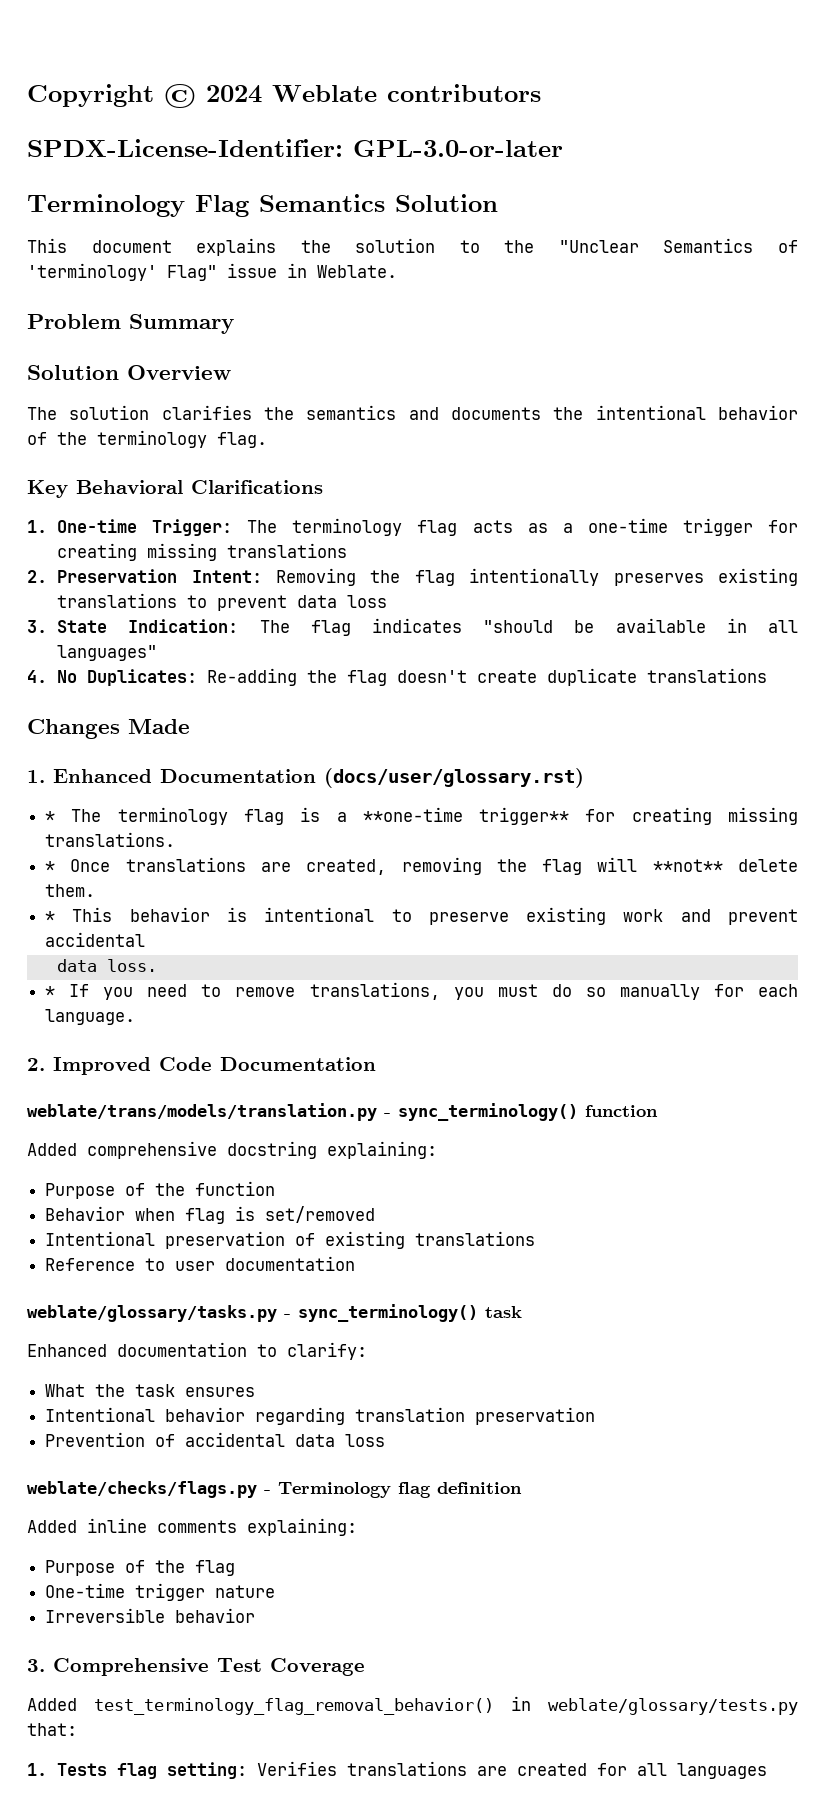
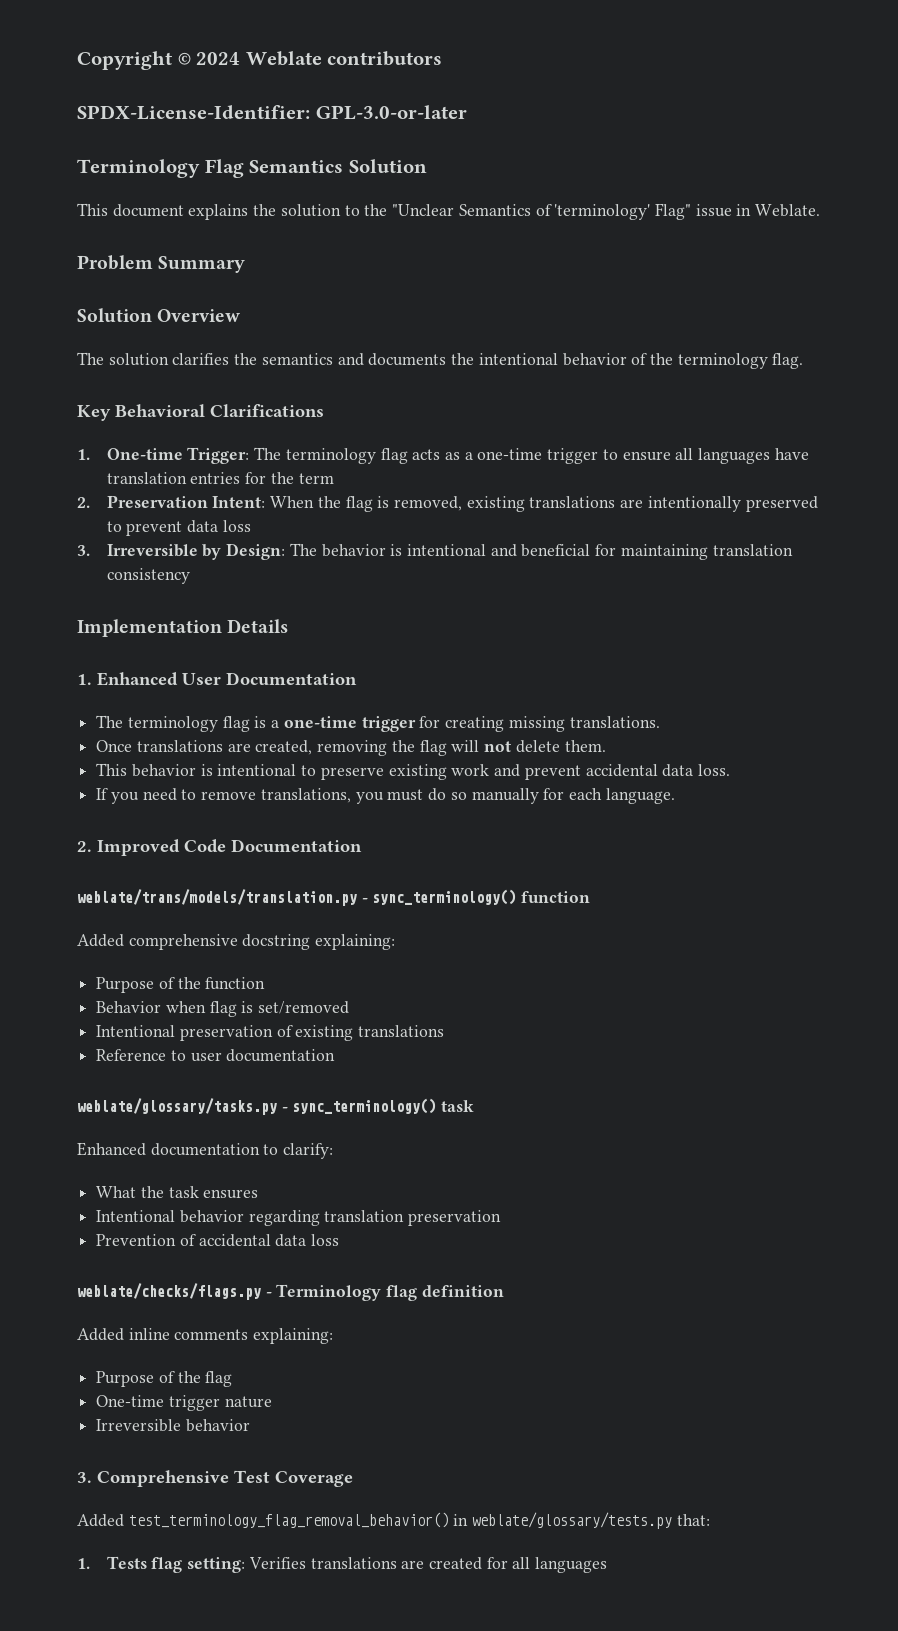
- 1. One-time Trigger: The terminology flag acts as a one-time trigger for creating missing translations
+ 1. One-time Trigger: The terminology flag acts as a one-time trigger to ensure all languages have translation entries for the term
- 2. Preservation Intent: Removing the flag intentionally preserves existing translations to prevent data loss
+ 2. Preservation Intent: When the flag is removed, existing translations are intentionally preserved to prevent data loss
- 3. State Indication: The flag indicates "should be available in all languages"
- 4. No Duplicates: Re-adding the flag doesn't create duplicate translations
- Changes Made
+ 3. Irreversible by Design: The behavior is intentional and beneficial for maintaining translation consistency
+ Implementation Details
- 1. Enhanced Documentation (docs/user/glossary.rst)
- * The terminology flag is a **one-time trigger** for creating missing translations.
+ 1. Enhanced User Documentation
+ The terminology flag is a one-time trigger for creating missing translations.
- * Once translations are created, removing the flag will **not** delete them.
+ Once translations are created, removing the flag will not delete them.
- * This behavior is intentional to preserve existing work and prevent accidental
- data loss.
+ This behavior is intentional to preserve existing work and prevent accidental data loss.
- * If you need to remove translations, you must do so manually for each language.
+ If you need to remove translations, you must do so manually for each language.

